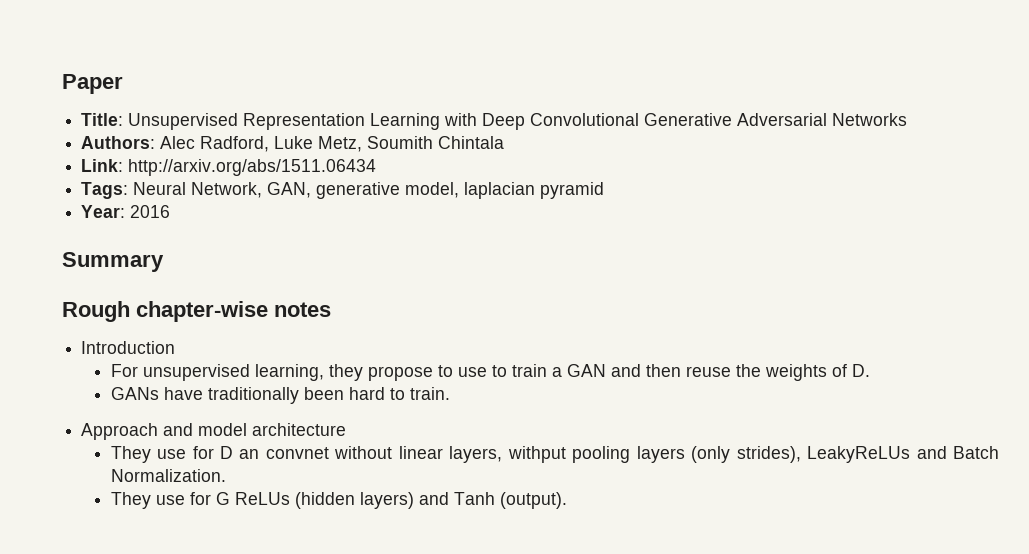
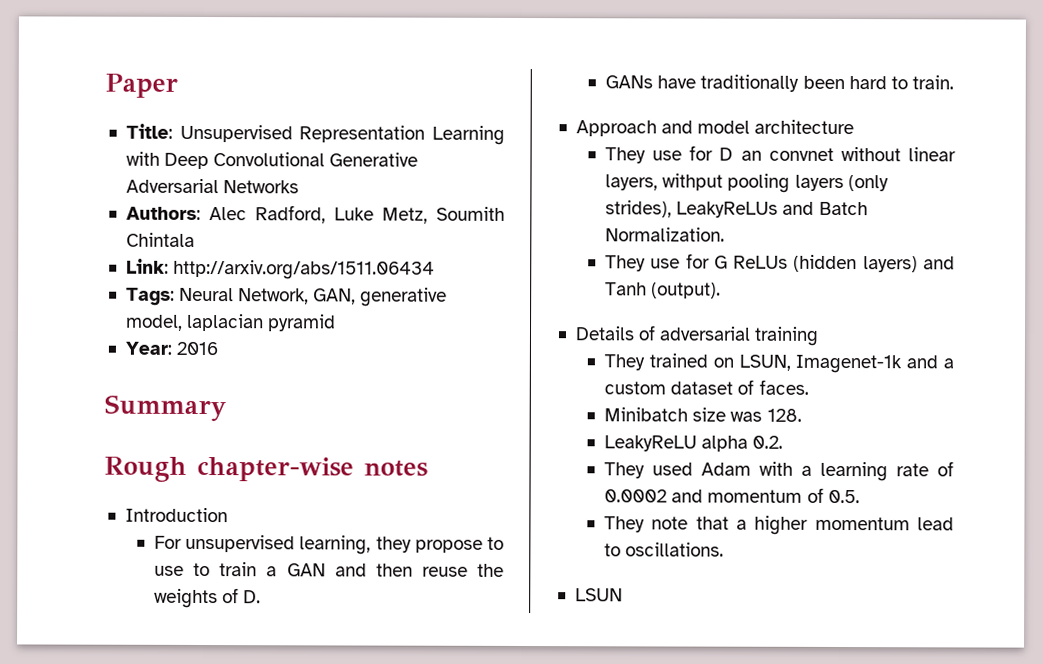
+ Details of adversarial training
+ They trained on LSUN, Imagenet-1k and a custom dataset of faces.
+ Minibatch size was 128.
+ LeakyReLU alpha 0.2.
+ They used Adam with a learning rate of 0.0002 and momentum of 0.5.
+ They note that a higher momentum lead to oscillations.
+ LSUN

